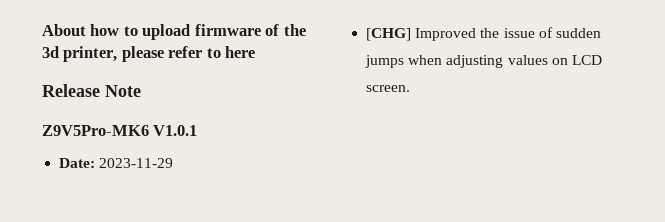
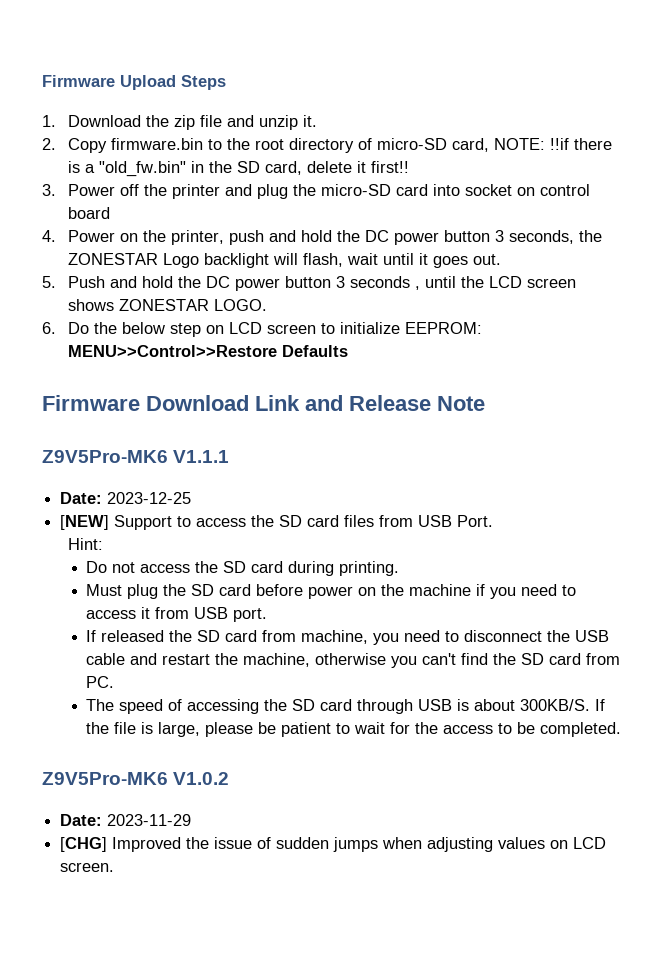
- About how to upload firmware of the 3d printer, please refer to here
- Release Note
- Z9V5Pro-MK6 V1.0.1
+ Firmware Upload Steps
+ 1. Download the zip file and unzip it.
+ 2. Copy firmware.bin to the root directory of micro-SD card, NOTE: !!if there is a "old_fw.bin" in the SD card, delete it first!!
+ 3. Power off the printer and plug the micro-SD card into socket on control board
+ 4. Power on the printer, push and hold the DC power button 3 seconds, the ZONESTAR Logo backlight will flash, wait until it goes out.
+ 5. Push and hold the DC power button 3 seconds , until the LCD screen shows ZONESTAR LOGO.
+ 6. Do the below step on LCD screen to initialize EEPROM: MENU>>Control>>Restore Defaults
+ Firmware Download Link and Release Note
+ Z9V5Pro-MK6 V1.1.1
+ Date: 2023-12-25
+ [NEW] Support to access the SD card files from USB Port.
+ Hint:
+ Do not access the SD card during printing.
+ Must plug the SD card before power on the machine if you need to access it from USB port.
+ If released the SD card from machine, you need to disconnect the USB cable and restart the machine, otherwise you can't find the SD card from PC.
+ The speed of accessing the SD card through USB is about 300KB/S. If the file is large, please be patient to wait for the access to be completed.
+ Z9V5Pro-MK6 V1.0.2

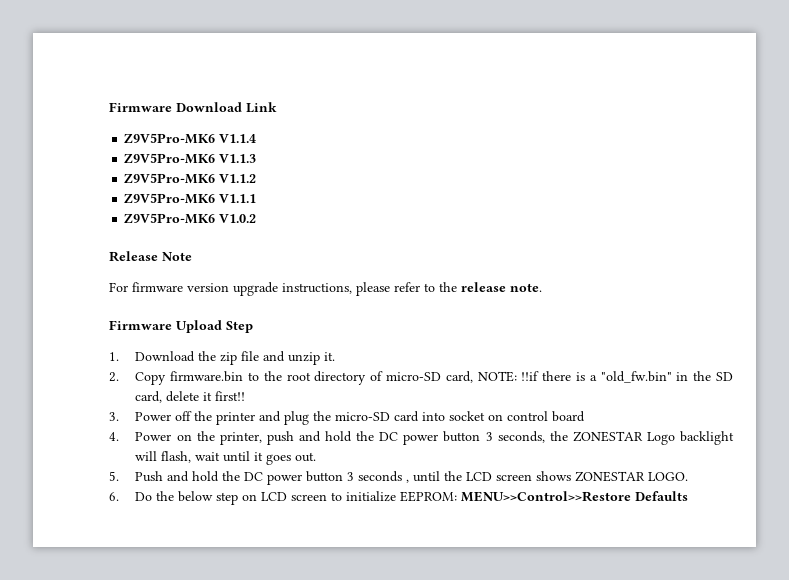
- Firmware Upload Steps
+ Firmware Download Link
+ Z9V5Pro-MK6 V1.1.4
+ Z9V5Pro-MK6 V1.1.3
+ Z9V5Pro-MK6 V1.1.2
+ Z9V5Pro-MK6 V1.1.1
+ Z9V5Pro-MK6 V1.0.2
+ Release Note
+ For firmware version upgrade instructions, please refer to the release note.
+ Firmware Upload Step
- Firmware Download Link and Release Note
- Z9V5Pro-MK6 V1.1.1
- Date: 2023-12-25
- [NEW] Support to access the SD card files from USB Port.
- Hint:
- Do not access the SD card during printing.
- Must plug the SD card before power on the machine if you need to access it from USB port.
- If released the SD card from machine, you need to disconnect the USB cable and restart the machine, otherwise you can't find the SD card from PC.
- The speed of accessing the SD card through USB is about 300KB/S. If the file is large, please be patient to wait for the access to be completed.
- Z9V5Pro-MK6 V1.0.2
- Date: 2023-11-29
- [CHG] Improved the issue of sudden jumps when adjusting values on LCD screen.

